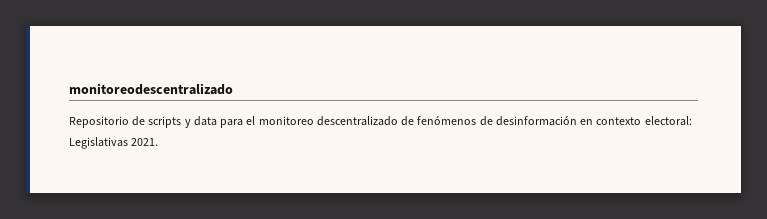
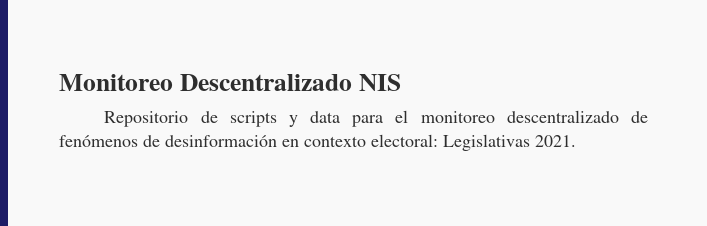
- monitoreodescentralizado
+ Monitoreo Descentralizado NIS

